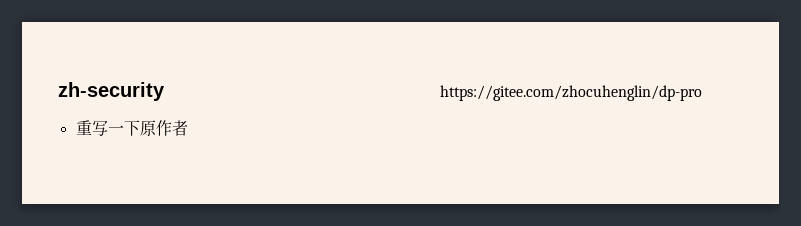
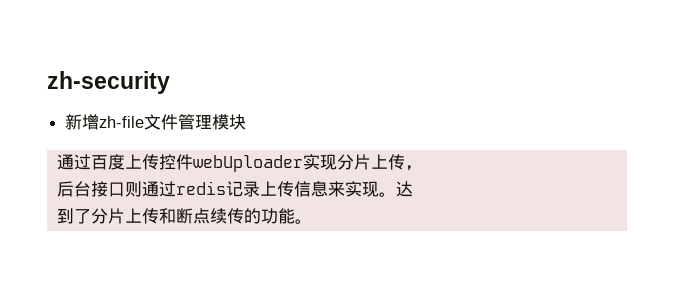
- 重写一下原作者https://gitee.com/zhocuhenglin/dp-pro
+ 新增zh-file文件管理模块
+ 通过百度上传控件webUploader实现分片上传，
+ 后台接口则通过redis记录上传信息来实现。达
+ 到了分片上传和断点续传的功能。

